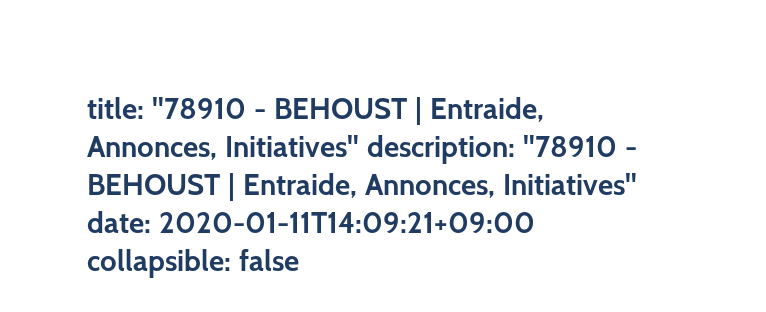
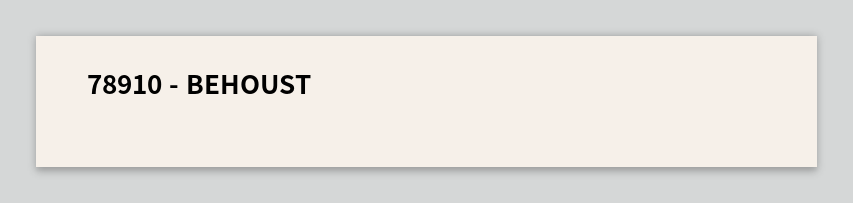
- title: "78910 - BEHOUST | Entraide, Annonces, Initiatives" description: "78910 - BEHOUST | Entraide, Annonces, Initiatives" date: 2020-01-11T14:09:21+09:00 collapsible: false
+ 78910 - BEHOUST

